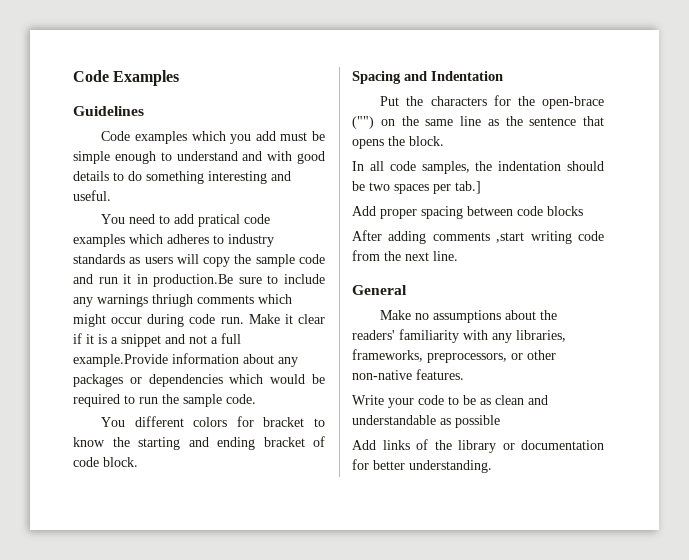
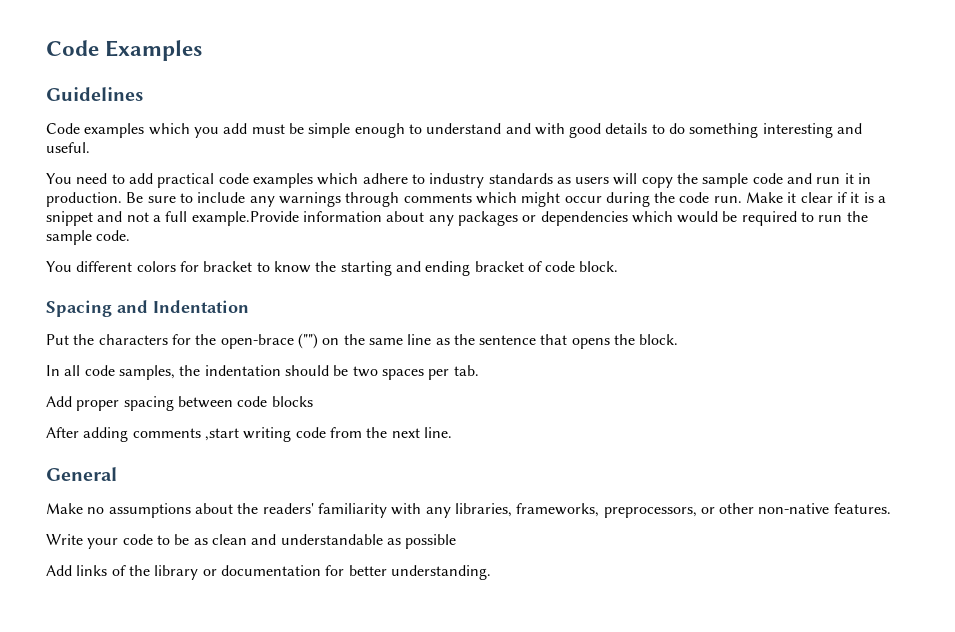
- You need to add pratical code examples which adheres to industry standards as users will copy the sample code and run it in production.Be sure to include any warnings thriugh comments which might occur during code run.
+ You need to add practical code examples which adhere to industry standards as users will copy the sample code and run it in production. Be sure to include any warnings through comments which might occur during the code run.
- In all code samples, the indentation should be two spaces per tab.]
+ In all code samples, the indentation should be two spaces per tab.

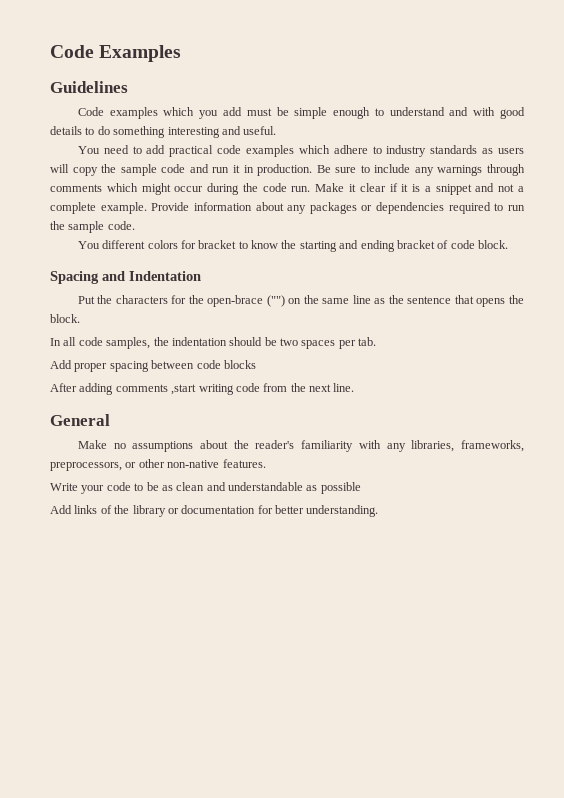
- Make it clear if it is a snippet and not a full example.Provide information about any packages or dependencies which would be required to run the sample code.
+ Make it clear if it is a snippet and not a complete example. Provide information about any packages or dependencies required to run the sample code.
- Make no assumptions about the readers' familiarity with any libraries, frameworks, preprocessors, or other non-native features.
+ Make no assumptions about the reader's familiarity with any libraries, frameworks, preprocessors, or other non-native features.

